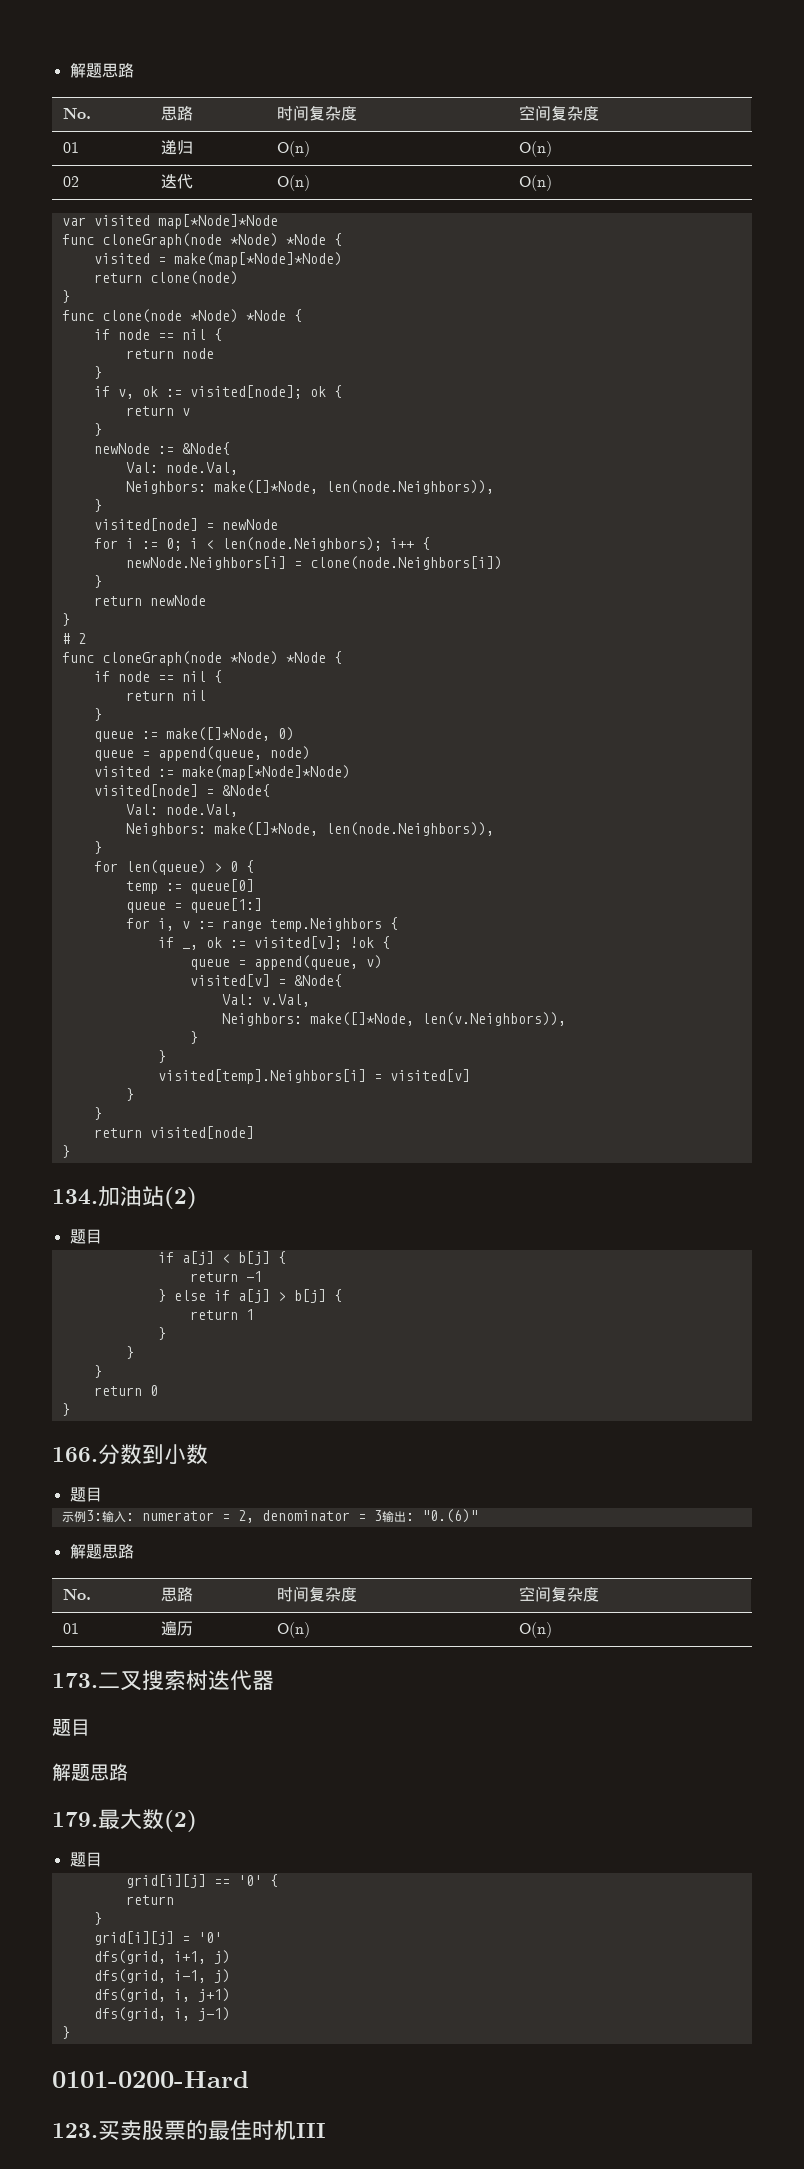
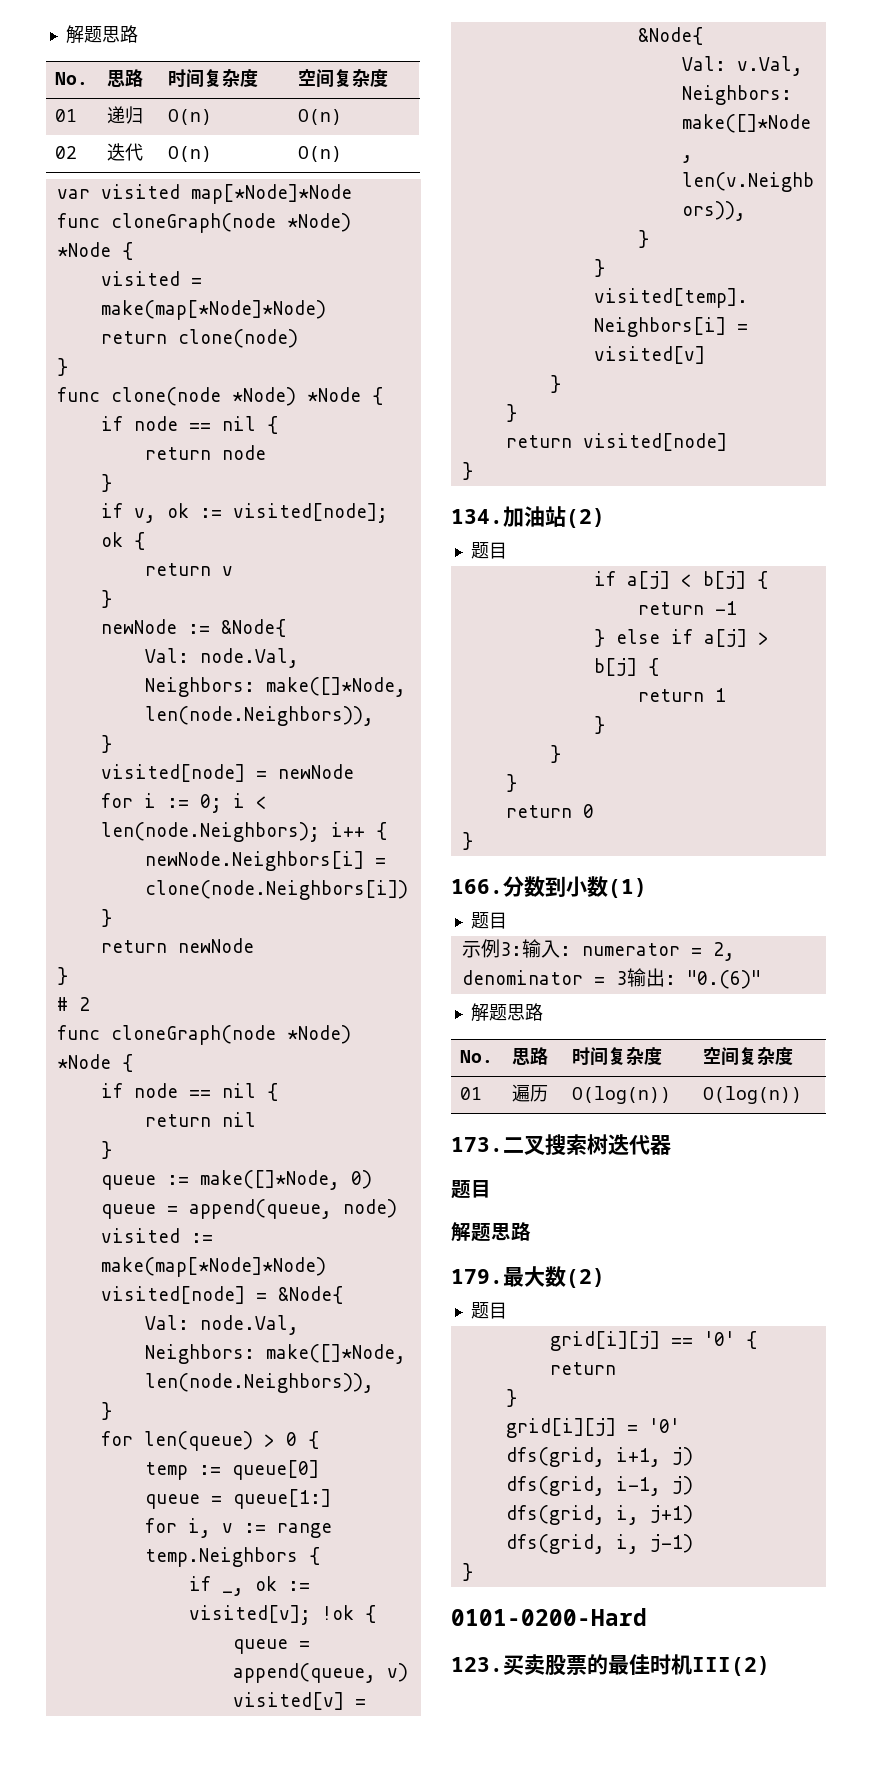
- 166.分数到小数
+ 166.分数到小数(1)
- 01 | 遍历 | O(n) | O(n)
+ 01 | 遍历 | O(log(n)) | O(log(n))
- 123.买卖股票的最佳时机III
+ 123.买卖股票的最佳时机III(2)

